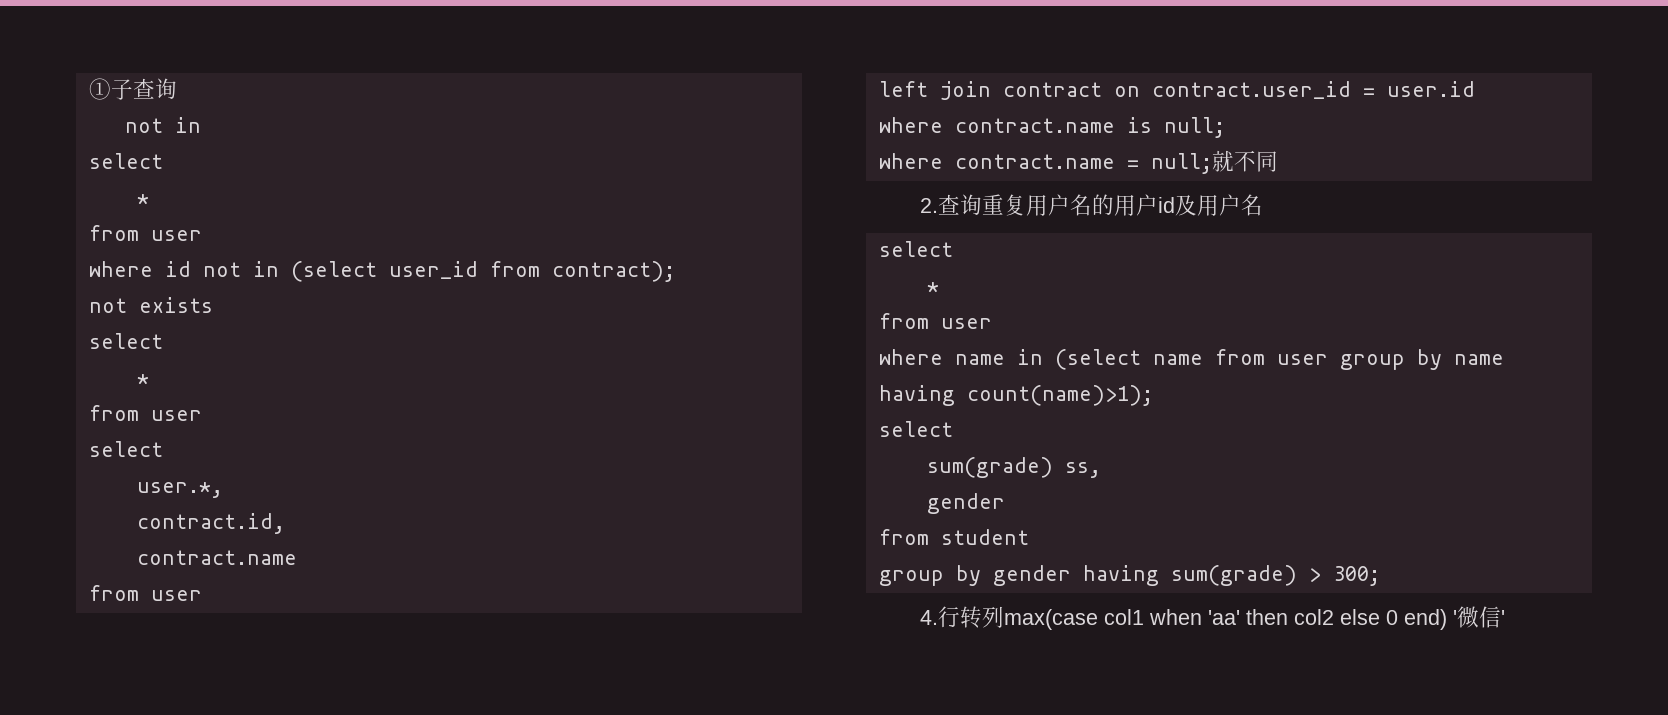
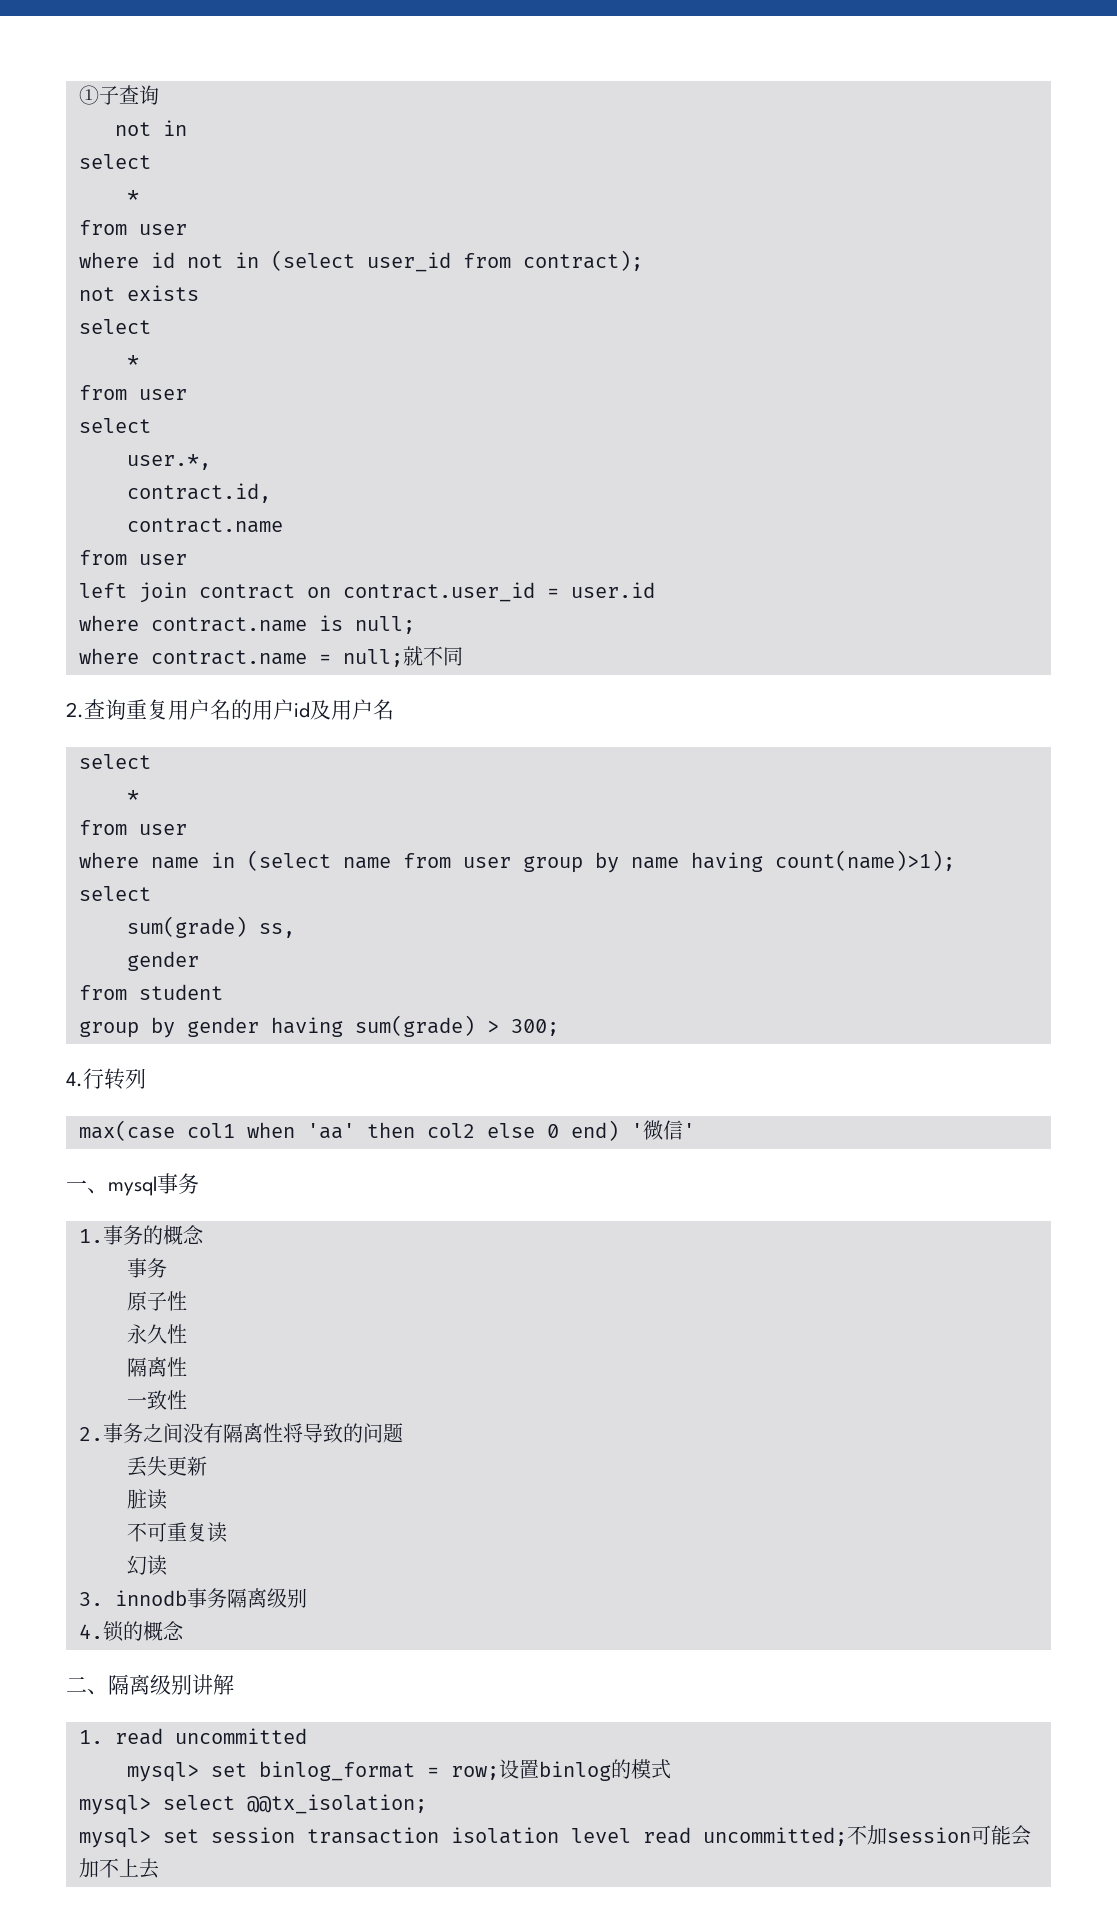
- 4.行转列max(case col1 when 'aa' then col2 else 0 end) '微信'
+ 4.行转列
+ max(case col1 when 'aa' then col2 else 0 end) '微信'
+ 一、mysql事务
+ 1.事务的概念
+ 事务
+ 原子性
+ 永久性
+ 隔离性
+ 一致性
+ 2.事务之间没有隔离性将导致的问题
+ 丢失更新
+ 脏读
+ 不可重复读
+ 幻读
+ 3. innodb事务隔离级别
+ 4.锁的概念
+ 二、隔离级别讲解
+ 1. read uncommitted
+ mysql> set binlog_format = row;设置binlog的模式
+ mysql> select @@tx_isolation;
+ mysql> set session transaction isolation level read uncommitted;不加session可能会加不上去

